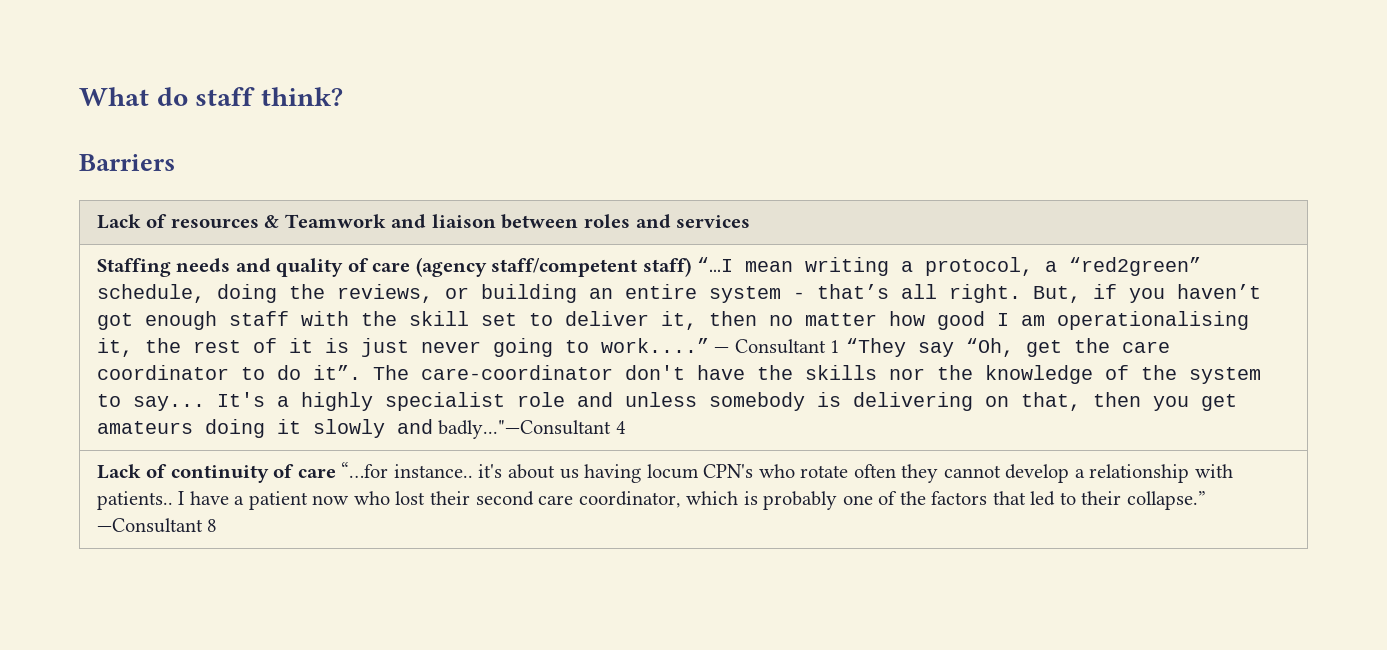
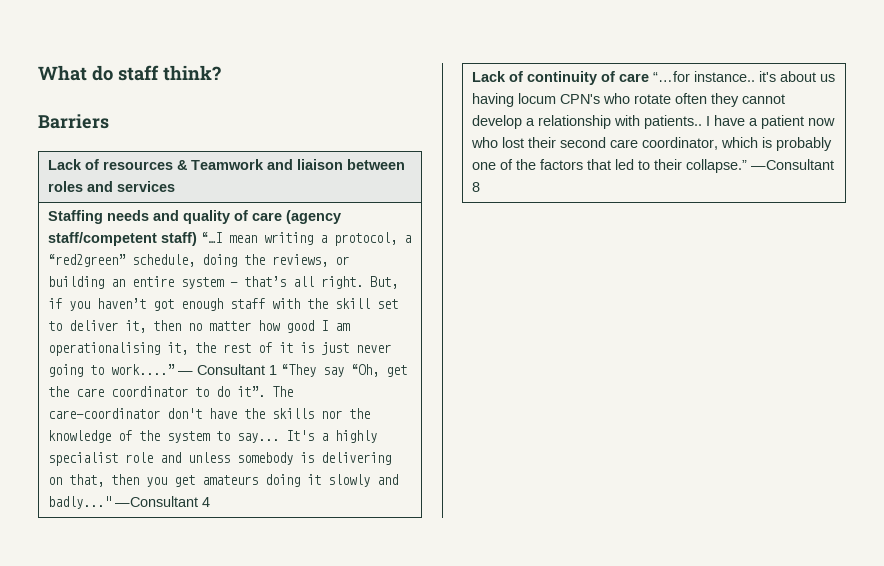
- It's a highly specialist role and unless somebody is delivering on that, then you get amateurs doing it slowly and badly..."—Consultant 4
+ It's a highly specialist role and unless somebody is delivering on that, then you get amateurs doing it slowly and badly..." —Consultant 4

